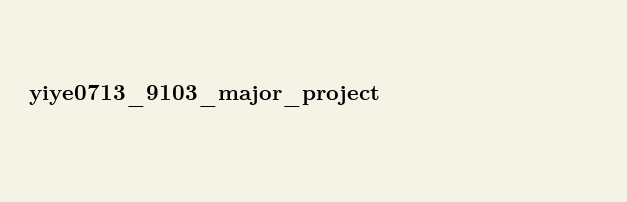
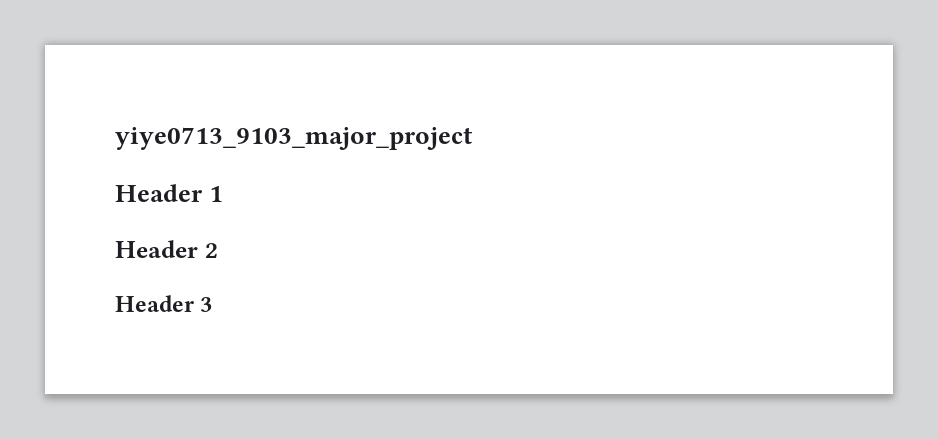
+ Header 1
+ Header 2
+ Header 3

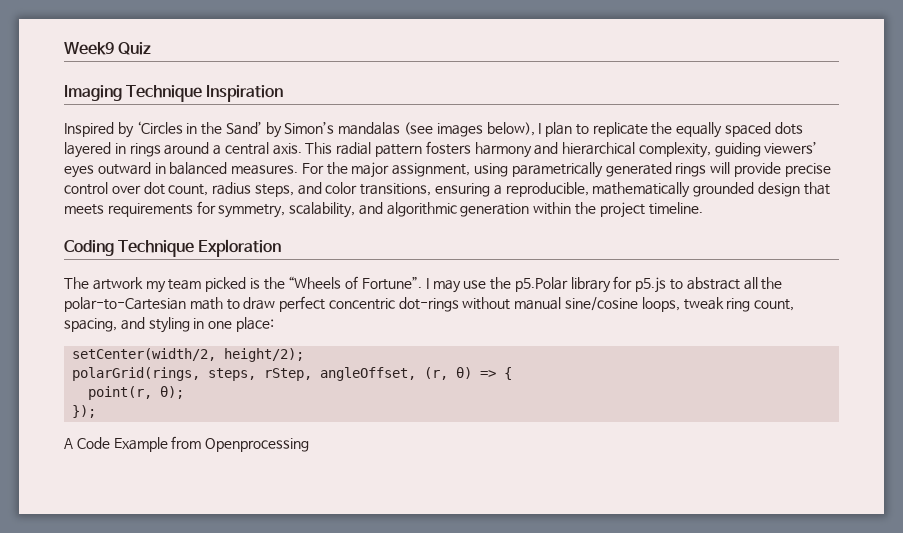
- yiye0713_9103_major_project
- Header 1
- Header 2
- Header 3
+ Week9 Quiz
+ Imaging Technique Inspiration
+ Inspired by ‘Circles in the Sand’ by Simon’s mandalas (see images below), I plan to replicate the equally spaced dots layered in rings around a central axis. This radial pattern fosters harmony and hierarchical complexity, guiding viewers’ eyes outward in balanced measures. For the major assignment, using parametrically generated rings will provide precise control over dot count, radius steps, and color transitions, ensuring a reproducible, mathematically grounded design that meets requirements for symmetry, scalability, and algorithmic generation within the project timeline.
+ Coding Technique Exploration
+ The artwork my team picked is the “Wheels of Fortune”. I may use the p5.Polar library for p5.js to abstract all the polar-to-Cartesian math to draw perfect concentric dot-rings without manual sine/cosine loops, tweak ring count, spacing, and styling in one place:
+ setCenter(width/2, height/2);
+ polarGrid(rings, steps, rStep, angleOffset, (r, θ) => {
+ point(r, θ);
+ });
+ A Code Example from Openprocessing

